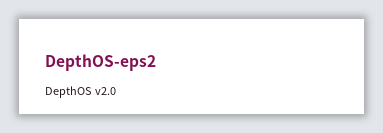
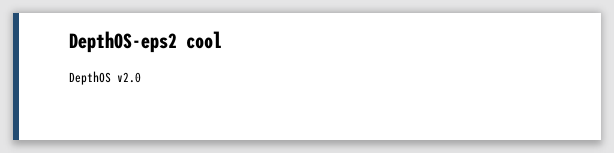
- DepthOS-eps2
+ DepthOS-eps2 cool

